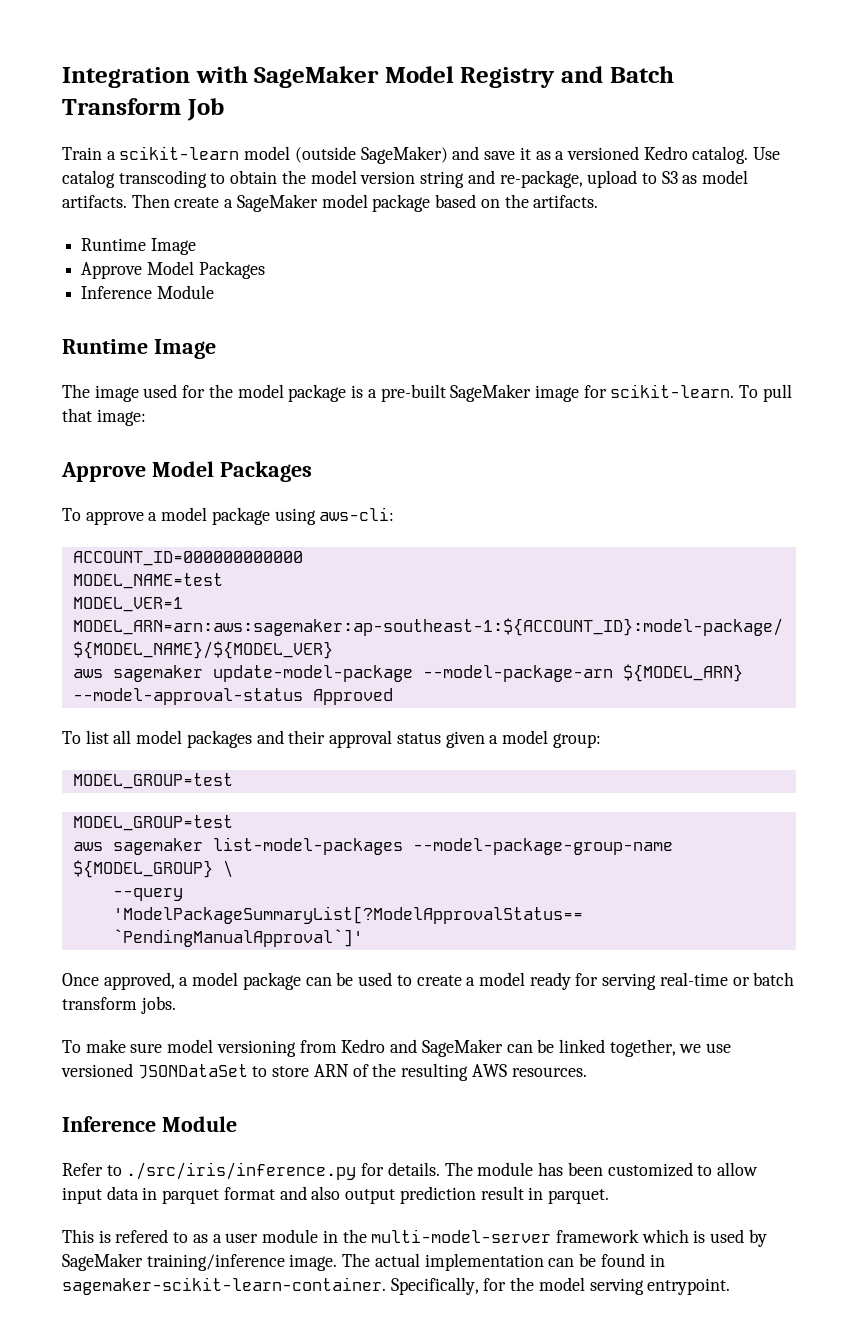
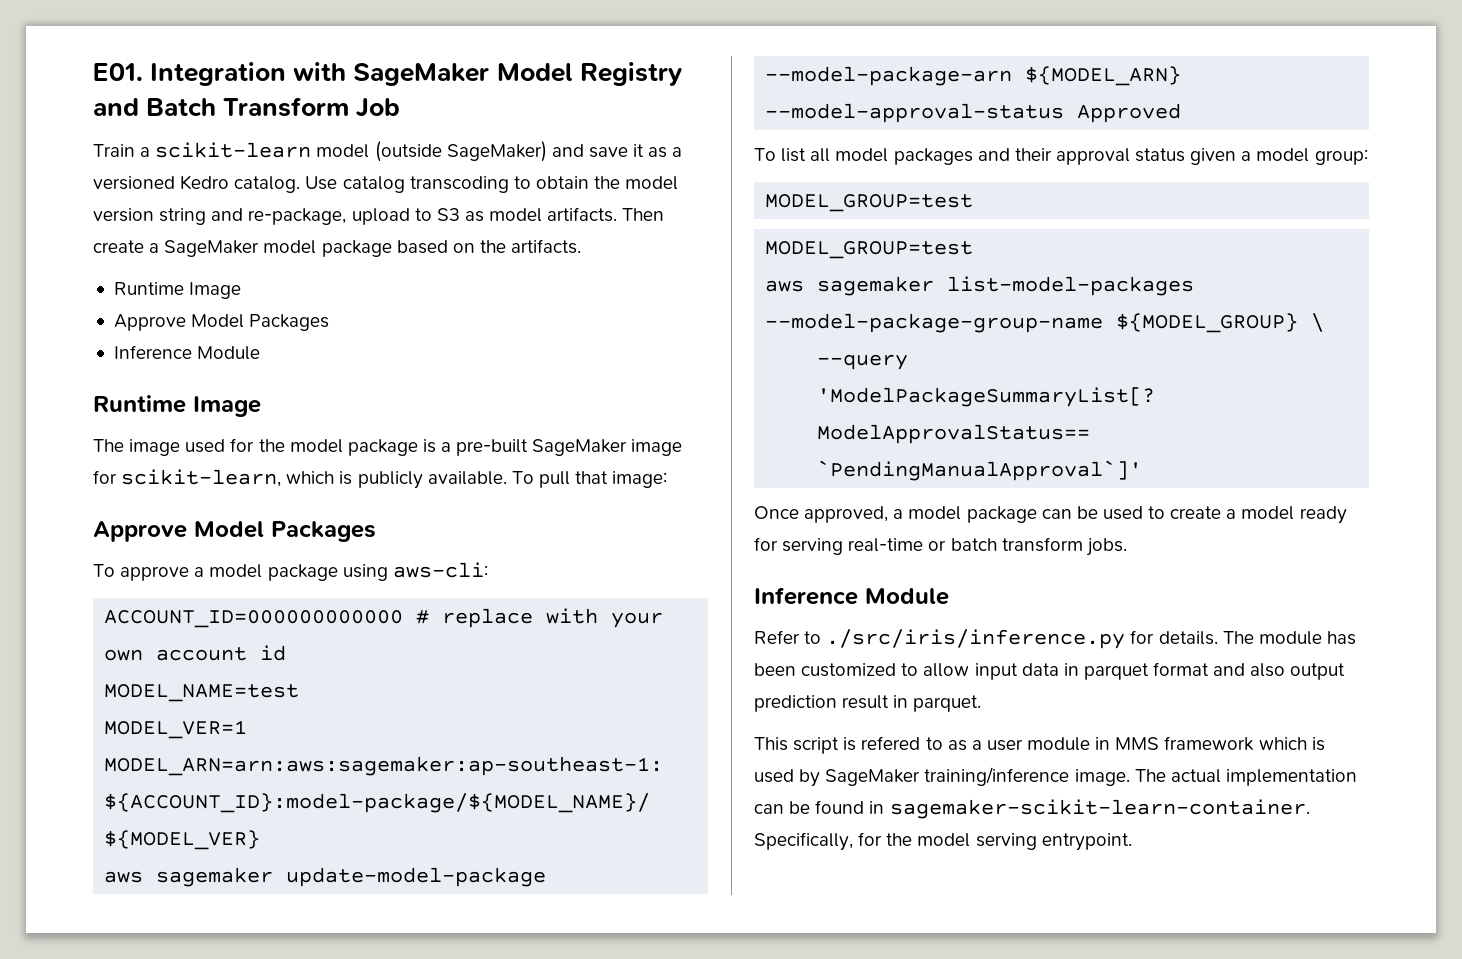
- Integration with SageMaker Model Registry and Batch Transform Job
+ E01. Integration with SageMaker Model Registry and Batch Transform Job
- The image used for the model package is a pre-built SageMaker image for scikit-learn.
+ The image used for the model package is a pre-built SageMaker image for scikit-learn, which is publicly available.
- ACCOUNT_ID=000000000000
+ ACCOUNT_ID=000000000000 # replace with your own account id
- To make sure model versioning from Kedro and SageMaker can be linked together, we use versioned JSONDataSet to store ARN of the resulting AWS resources.
- This is refered to as a user module in the multi-model-server framework which is used by SageMaker training/inference image.
+ This script is refered to as a user module in MMS framework which is used by SageMaker training/inference image.

